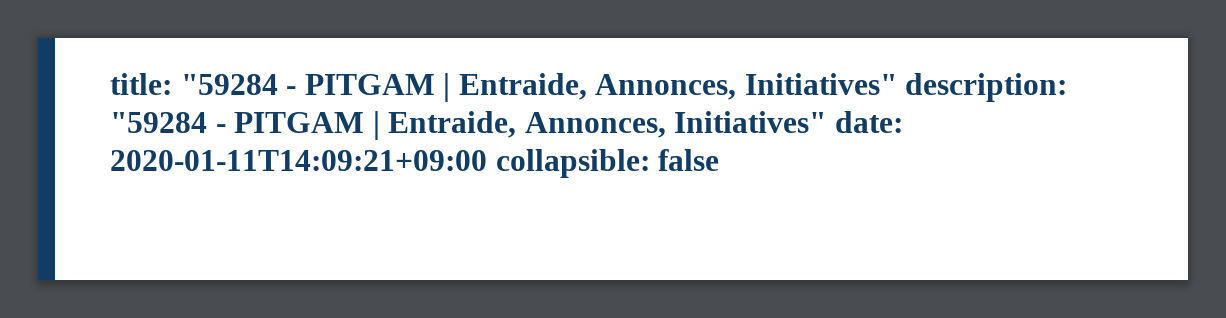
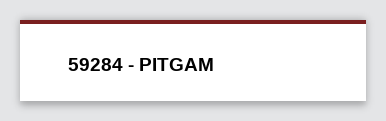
- title: "59284 - PITGAM | Entraide, Annonces, Initiatives" description: "59284 - PITGAM | Entraide, Annonces, Initiatives" date: 2020-01-11T14:09:21+09:00 collapsible: false
+ 59284 - PITGAM

